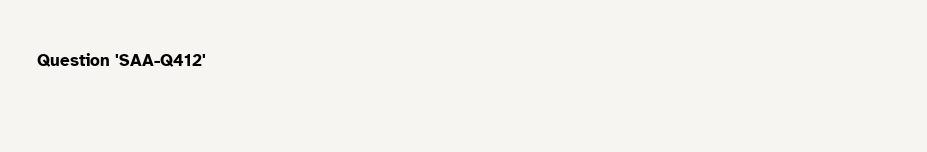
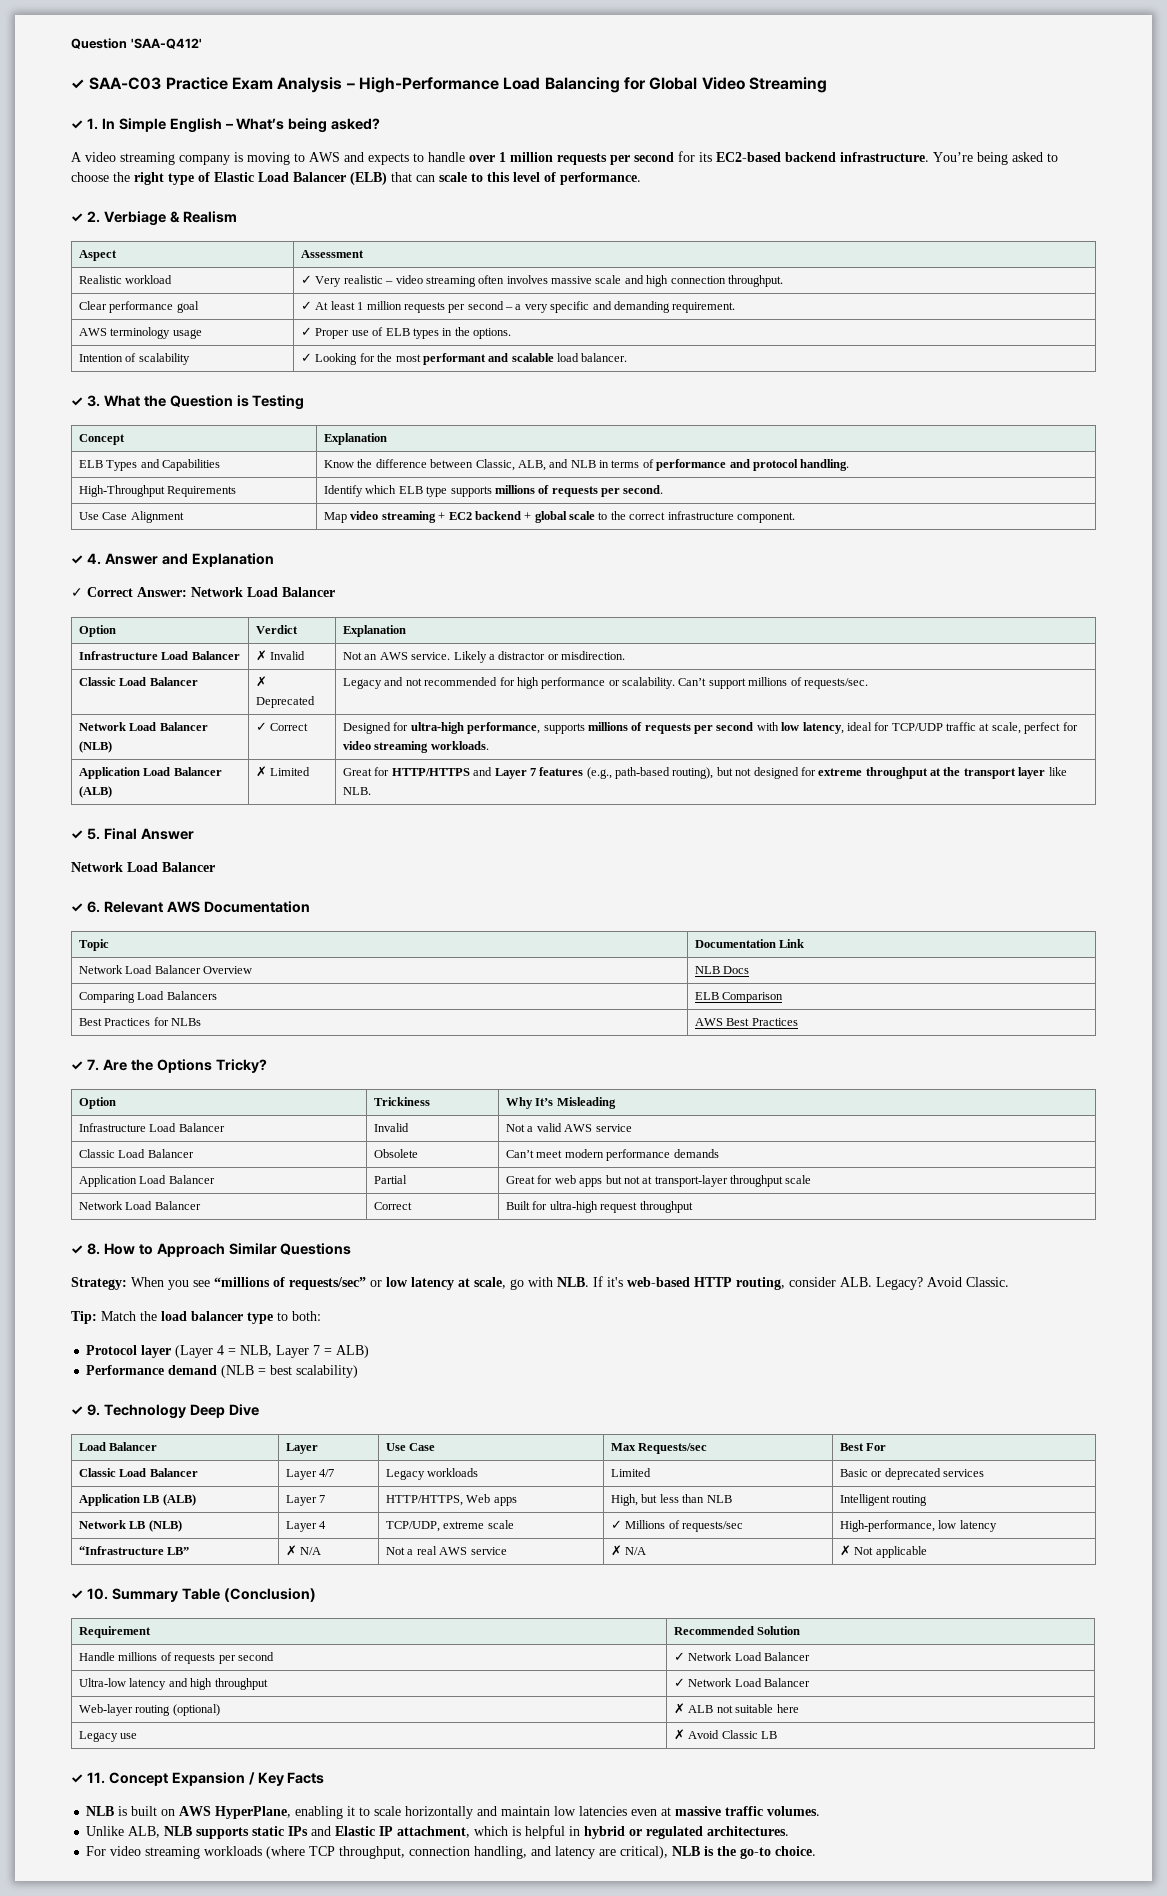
+ ✓ SAA-C03 Practice Exam Analysis – High-Performance Load Balancing for Global Video Streaming
+ ✓ 1. In Simple English – What’s being asked?
+ A video streaming company is moving to AWS and expects to handle over 1 million requests per second for its EC2-based backend infrastructure. You’re being asked to choose the right type of Elastic Load Balancer (ELB) that can scale to this level of performance.
+ ✓ 2. Verbiage & Realism
+ Aspect | Assessment
+ Realistic workload | ✓ Very realistic – video streaming often involves massive scale and high connection throughput.
+ Clear performance goal | ✓ At least 1 million requests per second – a very specific and demanding requirement.
+ AWS terminology usage | ✓ Proper use of ELB types in the options.
+ Intention of scalability | ✓ Looking for the most performant and scalable load balancer.
+ ✓ 3. What the Question is Testing
+ Concept | Explanation
+ ELB Types and Capabilities | Know the difference between Classic, ALB, and NLB in terms of performance and protocol handling.
+ High-Throughput Requirements | Identify which ELB type supports millions of requests per second.
+ Use Case Alignment | Map video streaming + EC2 backend + global scale to the correct infrastructure component.
+ ✓ 4. Answer and Explanation
+ ✓ Correct Answer: Network Load Balancer
+ Option | Verdict | Explanation
+ Infrastructure Load Balancer | ✗ Invalid | Not an AWS service. Likely a distractor or misdirection.
+ Classic Load Balancer | ✗ Deprecated | Legacy and not recommended for high performance or scalability. Can’t support millions of requests/sec.
+ Network Load Balancer (NLB) | ✓ Correct | Designed for ultra-high performance, supports millions of requests per second with low latency, ideal for TCP/UDP traffic at scale, perfect for video streaming workloads.
+ Application Load Balancer (ALB) | ✗ Limited | Great for HTTP/HTTPS and Layer 7 features (e.g., path-based routing), but not designed for extreme throughput at the transport layer like NLB.
+ ✓ 5. Final Answer
+ Network Load Balancer
+ ✓ 6. Relevant AWS Documentation
+ Topic | Documentation Link
+ Network Load Balancer Overview | NLB Docs
+ Comparing Load Balancers | ELB Comparison
+ Best Practices for NLBs | AWS Best Practices
+ ✓ 7. Are the Options Tricky?
+ Option | Trickiness | Why It’s Misleading
+ Infrastructure Load Balancer | Invalid | Not a valid AWS service
+ Classic Load Balancer | Obsolete | Can’t meet modern performance demands
+ Application Load Balancer | Partial | Great for web apps but not at transport-layer throughput scale
+ Network Load Balancer | Correct | Built for ultra-high request throughput
+ ✓ 8. How to Approach Similar Questions
+ Strategy: When you see “millions of requests/sec” or low latency at scale, go with NLB. If it's web-based HTTP routing, consider ALB. Legacy? Avoid Classic.
+ Tip: Match the load balancer type to both:
+ Protocol layer (Layer 4 = NLB, Layer 7 = ALB)
+ Performance demand (NLB = best scalability)
+ ✓ 9. Technology Deep Dive
+ Load Balancer | Layer | Use Case | Max Requests/sec | Best For
+ Classic Load Balancer | Layer 4/7 | Legacy workloads | Limited | Basic or deprecated services
+ Application LB (ALB) | Layer 7 | HTTP/HTTPS, Web apps | High, but less than NLB | Intelligent routing
+ Network LB (NLB) | Layer 4 | TCP/UDP, extreme scale | ✓ Millions of requests/sec | High-performance, low latency
+ “Infrastructure LB” | ✗ N/A | Not a real AWS service | ✗ N/A | ✗ Not applicable
+ ✓ 10. Summary Table (Conclusion)
+ Requirement | Recommended Solution
+ Handle millions of requests per second | ✓ Network Load Balancer
+ Ultra-low latency and high throughput | ✓ Network Load Balancer
+ Web-layer routing (optional) | ✗ ALB not suitable here
+ Legacy use | ✗ Avoid Classic LB
+ ✓ 11. Concept Expansion / Key Facts
+ NLB is built on AWS HyperPlane, enabling it to scale horizontally and maintain low latencies even at massive traffic volumes.
+ Unlike ALB, NLB supports static IPs and Elastic IP attachment, which is helpful in hybrid or regulated architectures.
+ For video streaming workloads (where TCP throughput, connection handling, and latency are critical), NLB is the go-to choice.

